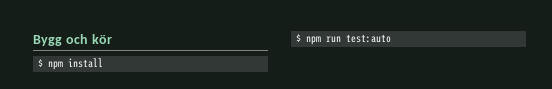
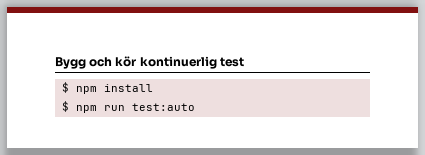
- Bygg och kör
+ Bygg och kör kontinuerlig test

